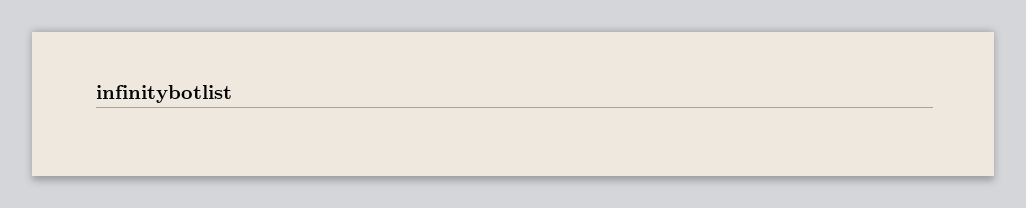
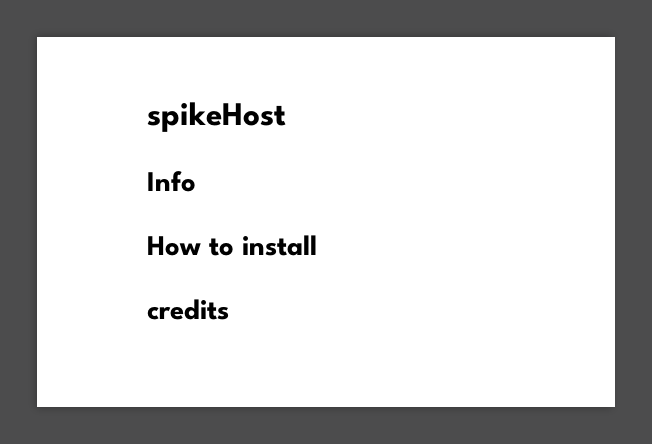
- infinitybotlist
+ spikeHost
+ Info
+ How to install
+ credits

